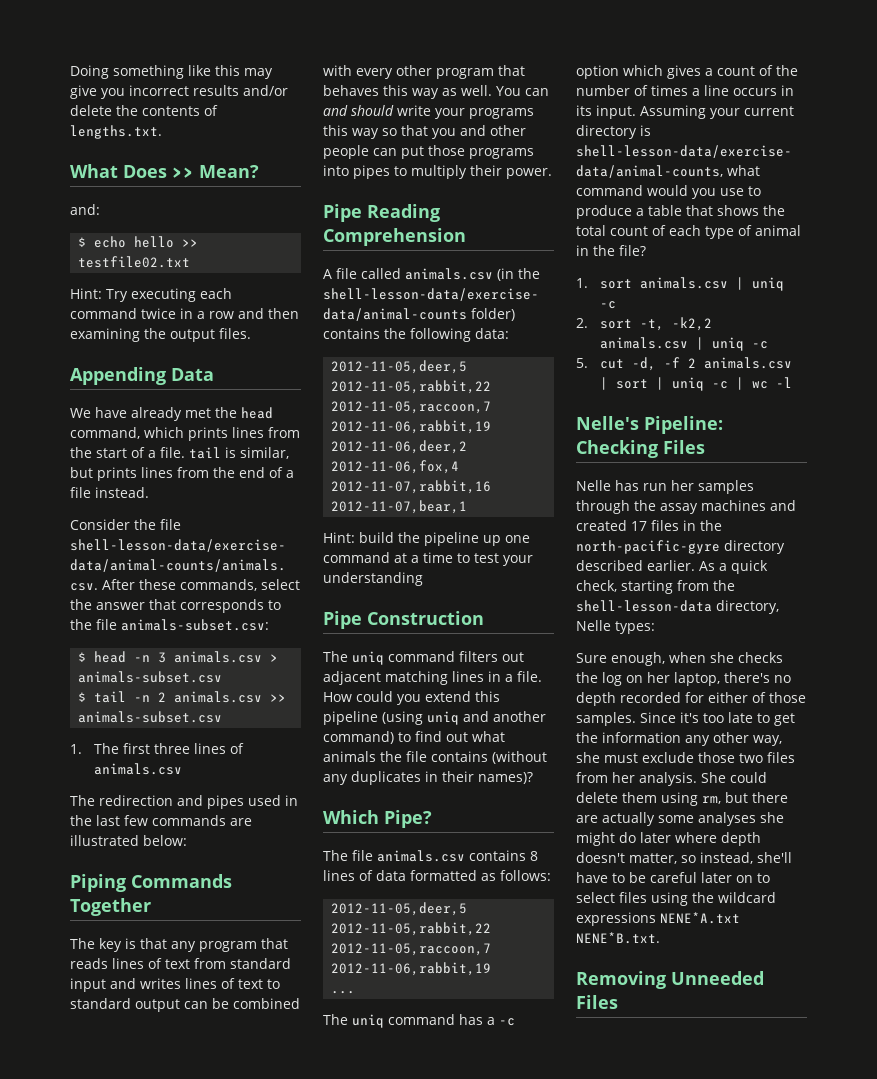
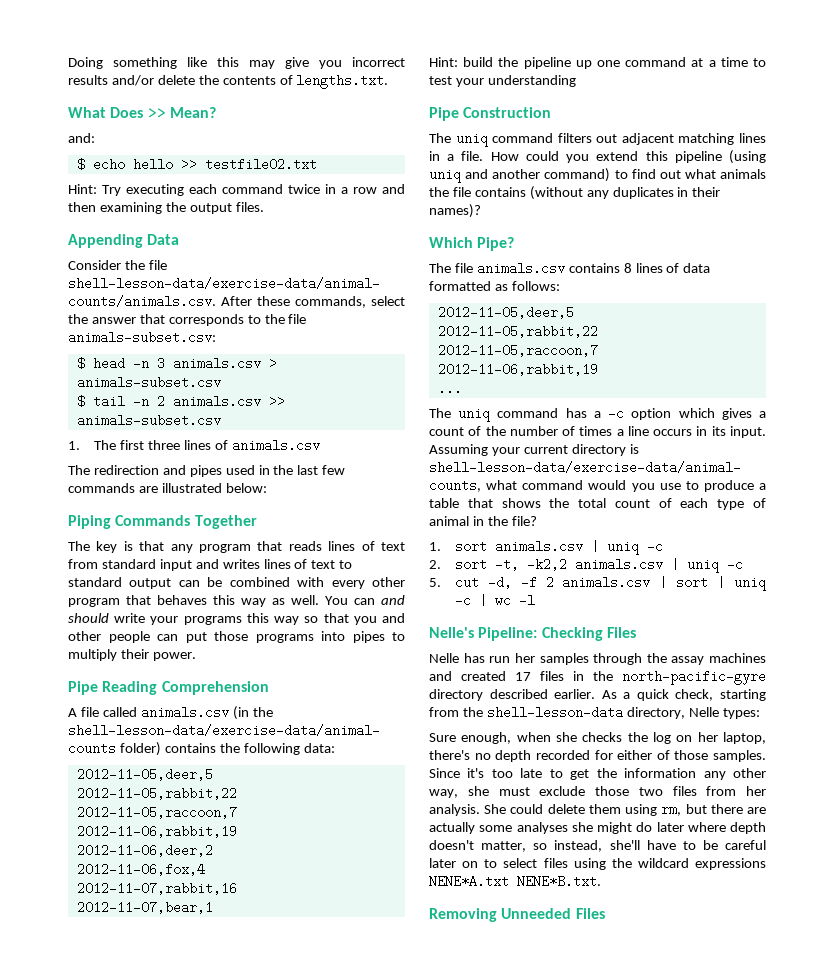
- We have already met the head command, which prints lines from the start of a file. tail is similar, but prints lines from the end of a file instead.

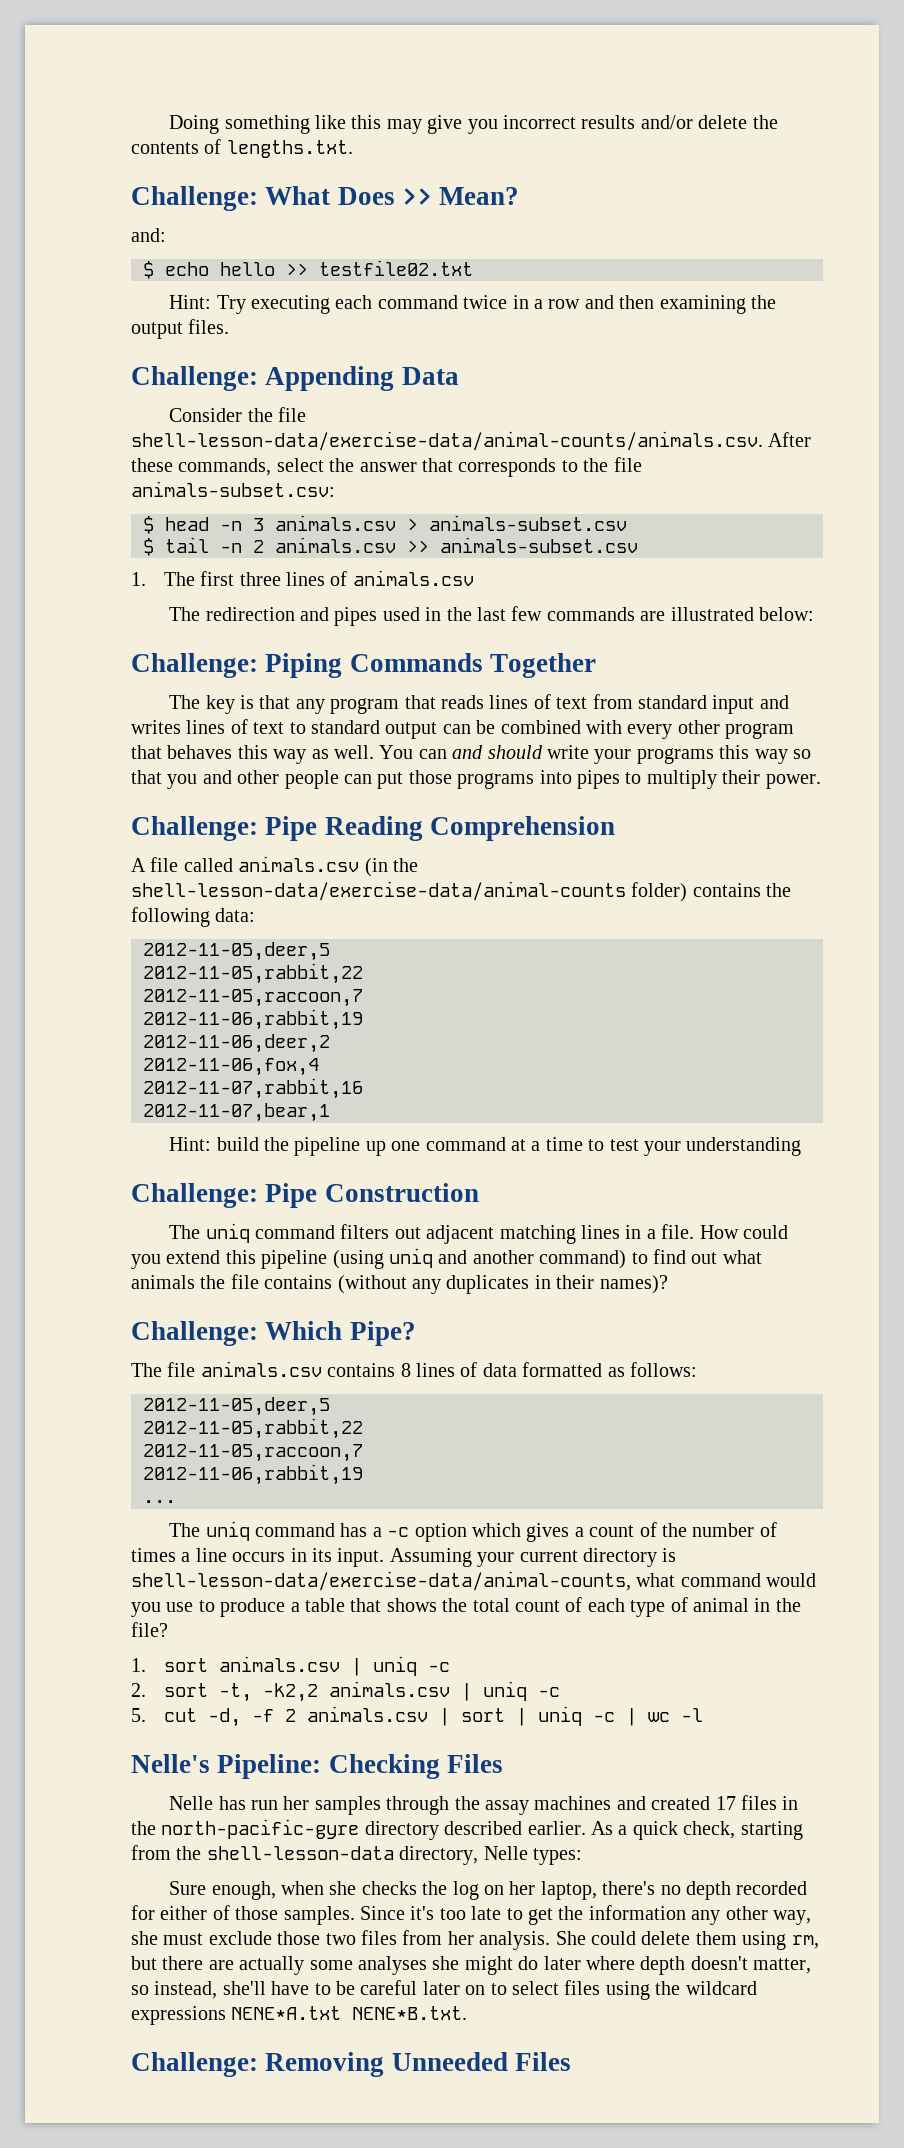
- What Does >> Mean?
+ Challenge: What Does >> Mean?
- Appending Data
+ Challenge: Appending Data
- Piping Commands Together
+ Challenge: Piping Commands Together
- Pipe Reading Comprehension
+ Challenge: Pipe Reading Comprehension
- Pipe Construction
+ Challenge: Pipe Construction
- Which Pipe?
+ Challenge: Which Pipe?
- Removing Unneeded Files
+ Challenge: Removing Unneeded Files

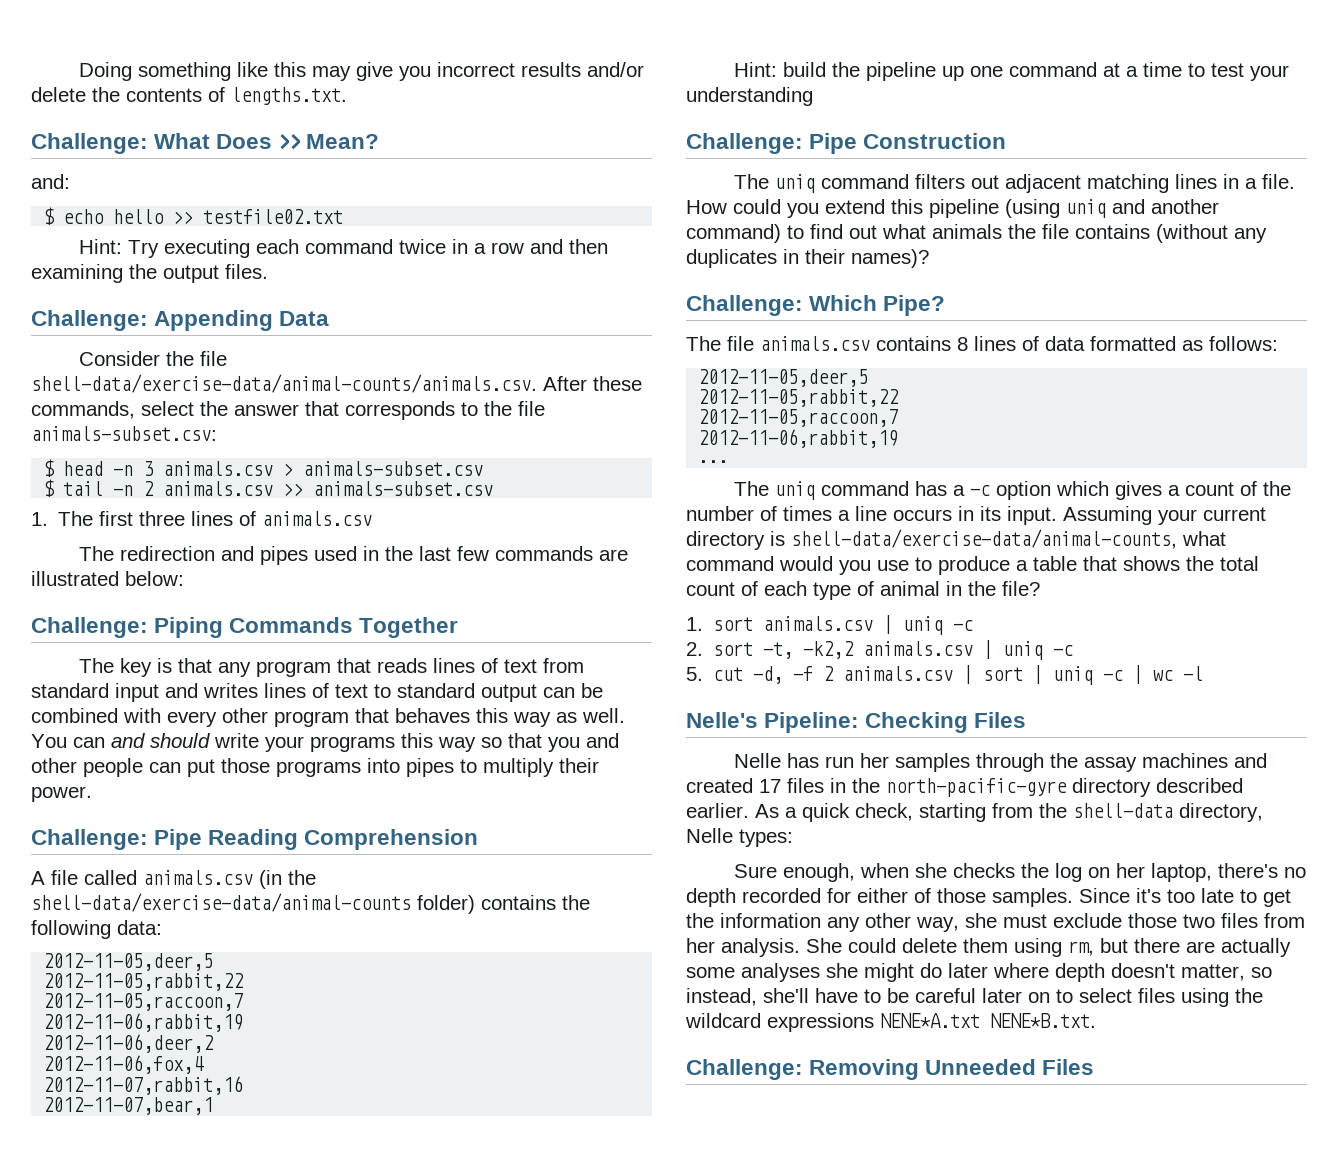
- Consider the file shell-lesson-data/exercise-data/animal-counts/animals.csv. After these commands, select the answer that corresponds to the file animals-subset.csv:
+ Consider the file shell-data/exercise-data/animal-counts/animals.csv. After these commands, select the answer that corresponds to the file animals-subset.csv:
- A file called animals.csv (in the shell-lesson-data/exercise-data/animal-counts folder) contains the following data:
+ A file called animals.csv (in the shell-data/exercise-data/animal-counts folder) contains the following data:
- Assuming your current directory is shell-lesson-data/exercise-data/animal-counts, what command would you use to produce a table that shows the total count of each type of animal in the file?
+ Assuming your current directory is shell-data/exercise-data/animal-counts, what command would you use to produce a table that shows the total count of each type of animal in the file?
- As a quick check, starting from the shell-lesson-data directory, Nelle types:
+ As a quick check, starting from the shell-data directory, Nelle types:

